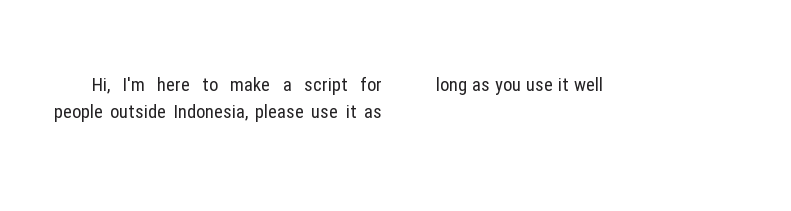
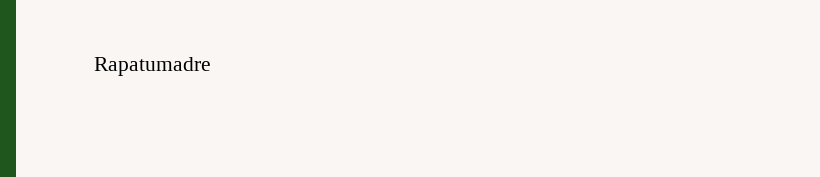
- Hi, I'm here to make a script for people outside Indonesia, please use it as long as you use it well
+ Rapatumadre

